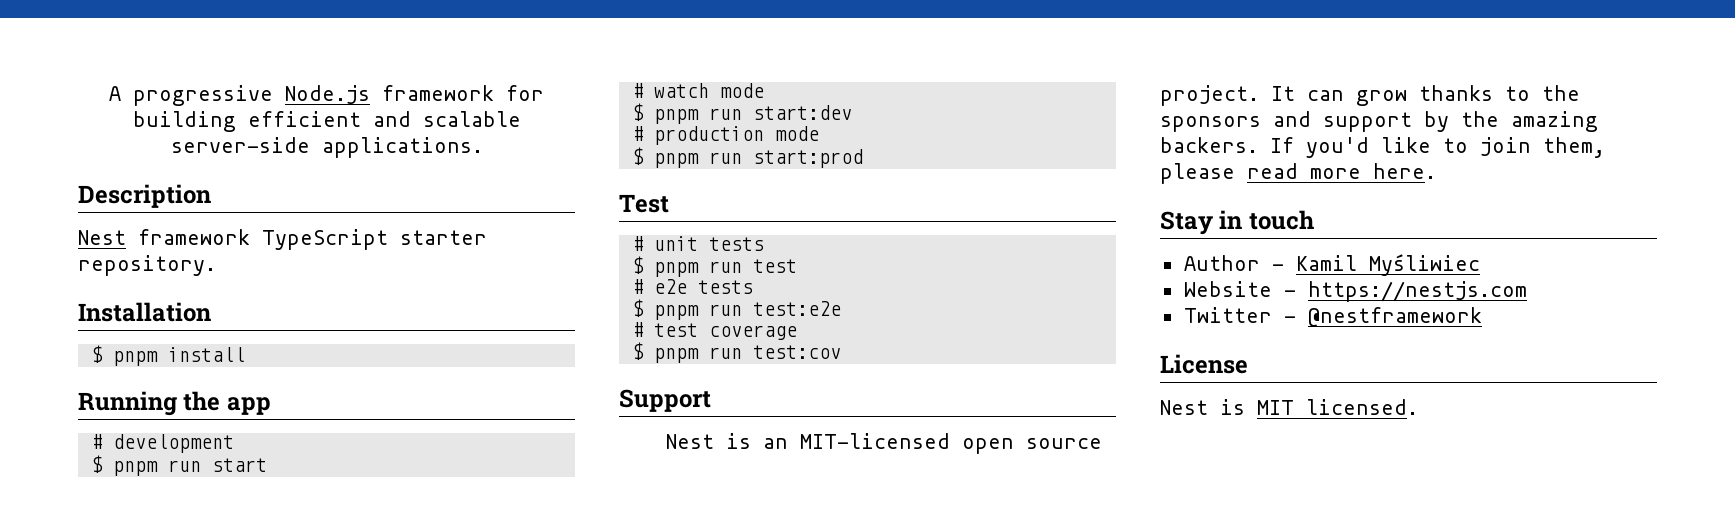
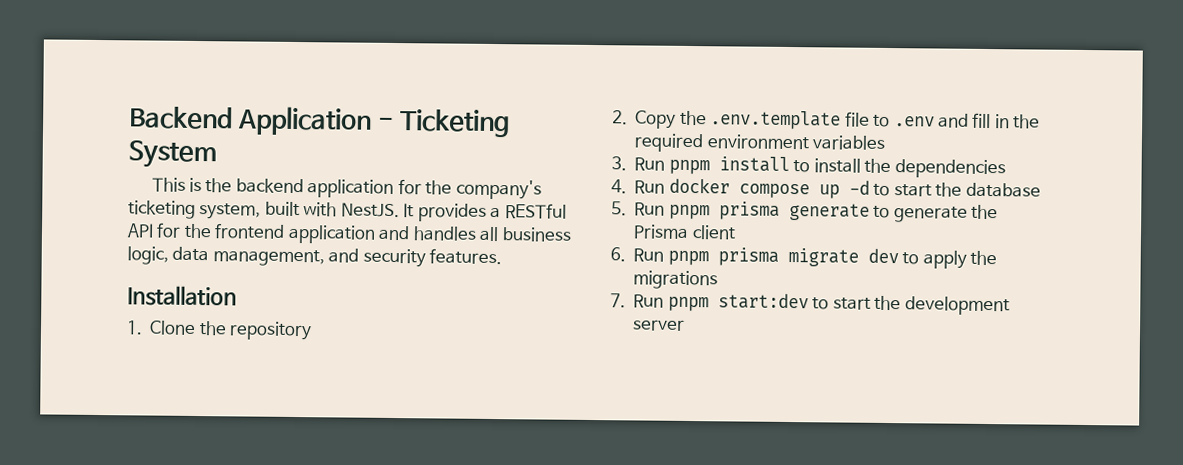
- A progressive Node.js framework for building efficient and scalable server-side applications.
- Description
- Nest framework TypeScript starter repository.
+ Backend Application - Ticketing System
+ This is the backend application for the company's ticketing system, built with NestJS. It provides a RESTful API for the frontend application and handles all business logic, data management, and security features.
  Installation
- $ pnpm install
- Running the app
- # development
- $ pnpm run start
- # watch mode
- $ pnpm run start:dev
- # production mode
- $ pnpm run start:prod
- Test
- # unit tests
- $ pnpm run test
- # e2e tests
- $ pnpm run test:e2e
- # test coverage
- $ pnpm run test:cov
- Support
- Nest is an MIT-licensed open source project. It can grow thanks to the sponsors and support by the amazing backers. If you'd like to join them, please read more here.
- Stay in touch
- Author - Kamil Myśliwiec
- Website - https://nestjs.com
- Twitter - @nestframework
- License
- Nest is MIT licensed.
+ 1. Clone the repository
+ 2. Copy the .env.template file to .env and fill in the required environment variables
+ 3. Run pnpm install to install the dependencies
+ 4. Run docker compose up -d to start the database
+ 5. Run pnpm prisma generate to generate the Prisma client
+ 6. Run pnpm prisma migrate dev to apply the migrations
+ 7. Run pnpm start:dev to start the development server

